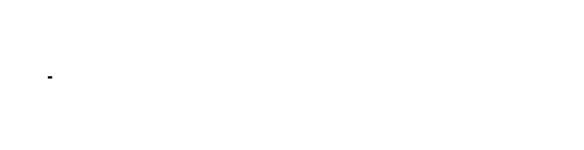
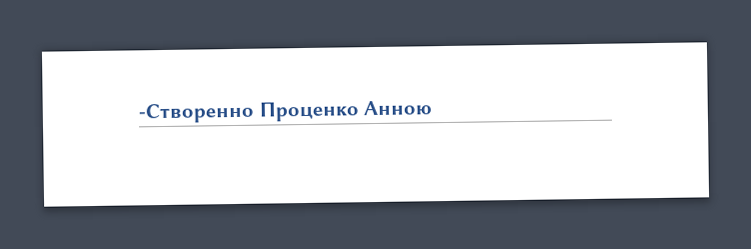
- -
+ -Створенно Проценко Анною

